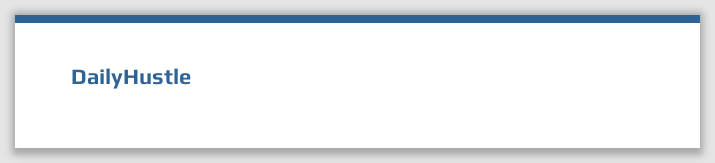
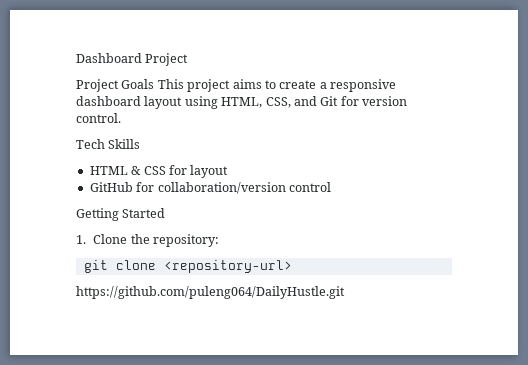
- DailyHustle
+ Dashboard Project
+ Project Goals This project aims to create a responsive dashboard layout using HTML, CSS, and Git for version control.
+ Tech Skills
+ HTML & CSS for layout
+ GitHub for collaboration/version control
+ Getting Started
+ 1. Clone the repository:
+ git clone <repository-url>
+ https://github.com/puleng064/DailyHustle.git

